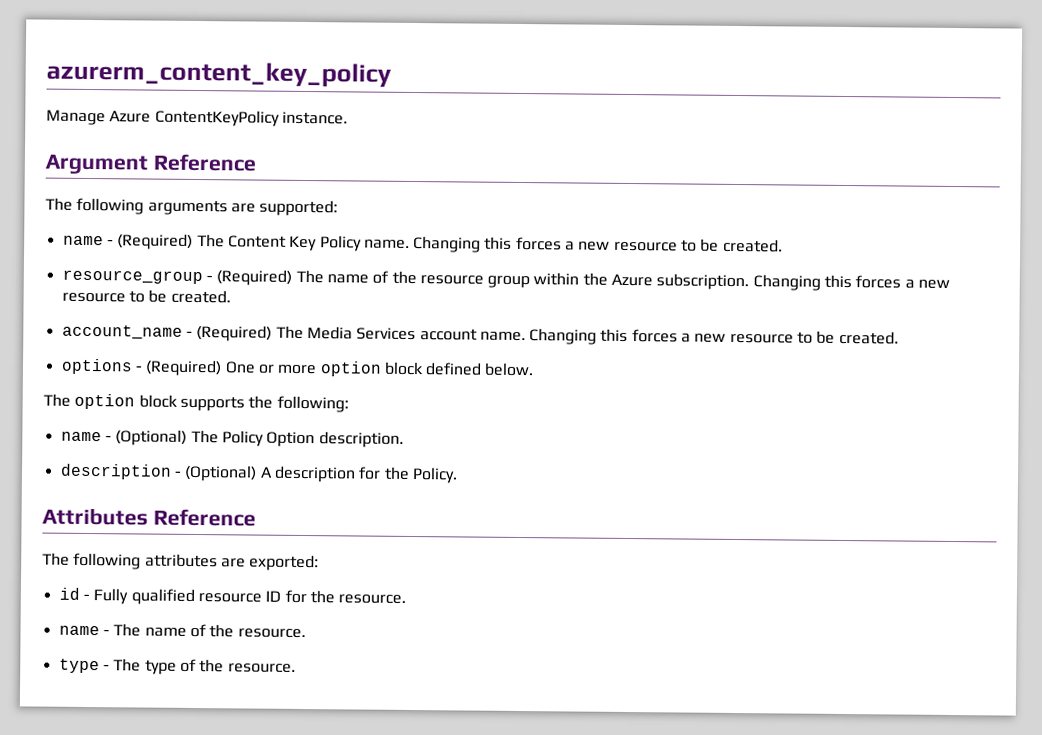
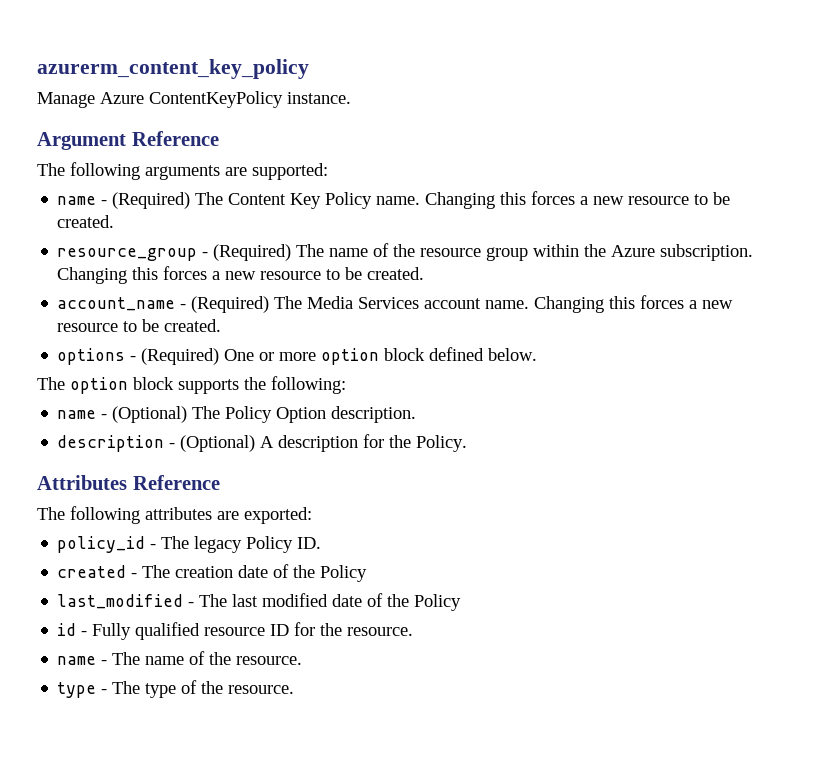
+ policy_id - The legacy Policy ID.
+ created - The creation date of the Policy
+ last_modified - The last modified date of the Policy

